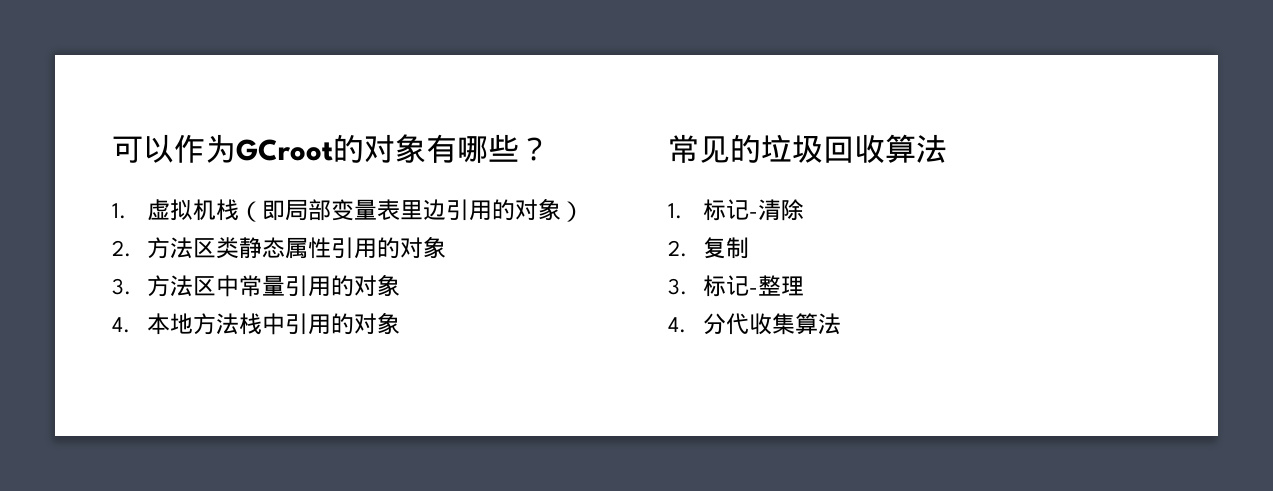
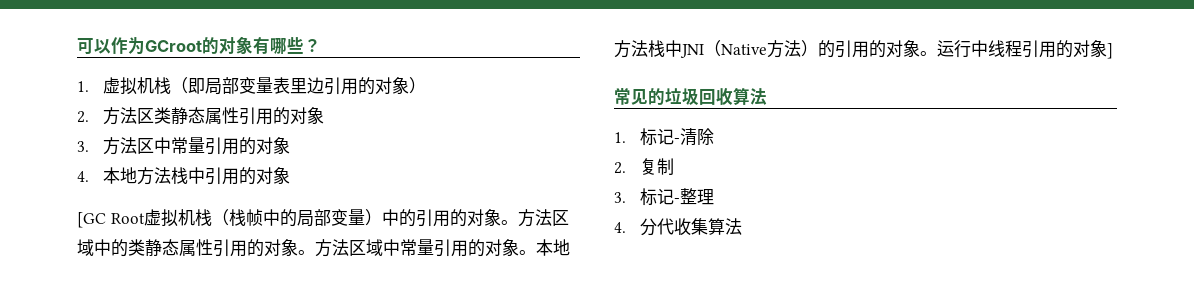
+ [GC Root虚拟机栈（栈帧中的局部变量）中的引用的对象。方法区域中的类静态属性引用的对象。方法区域中常量引用的对象。本地方法栈中JNI（Native方法）的引用的对象。运行中线程引用的对象]

